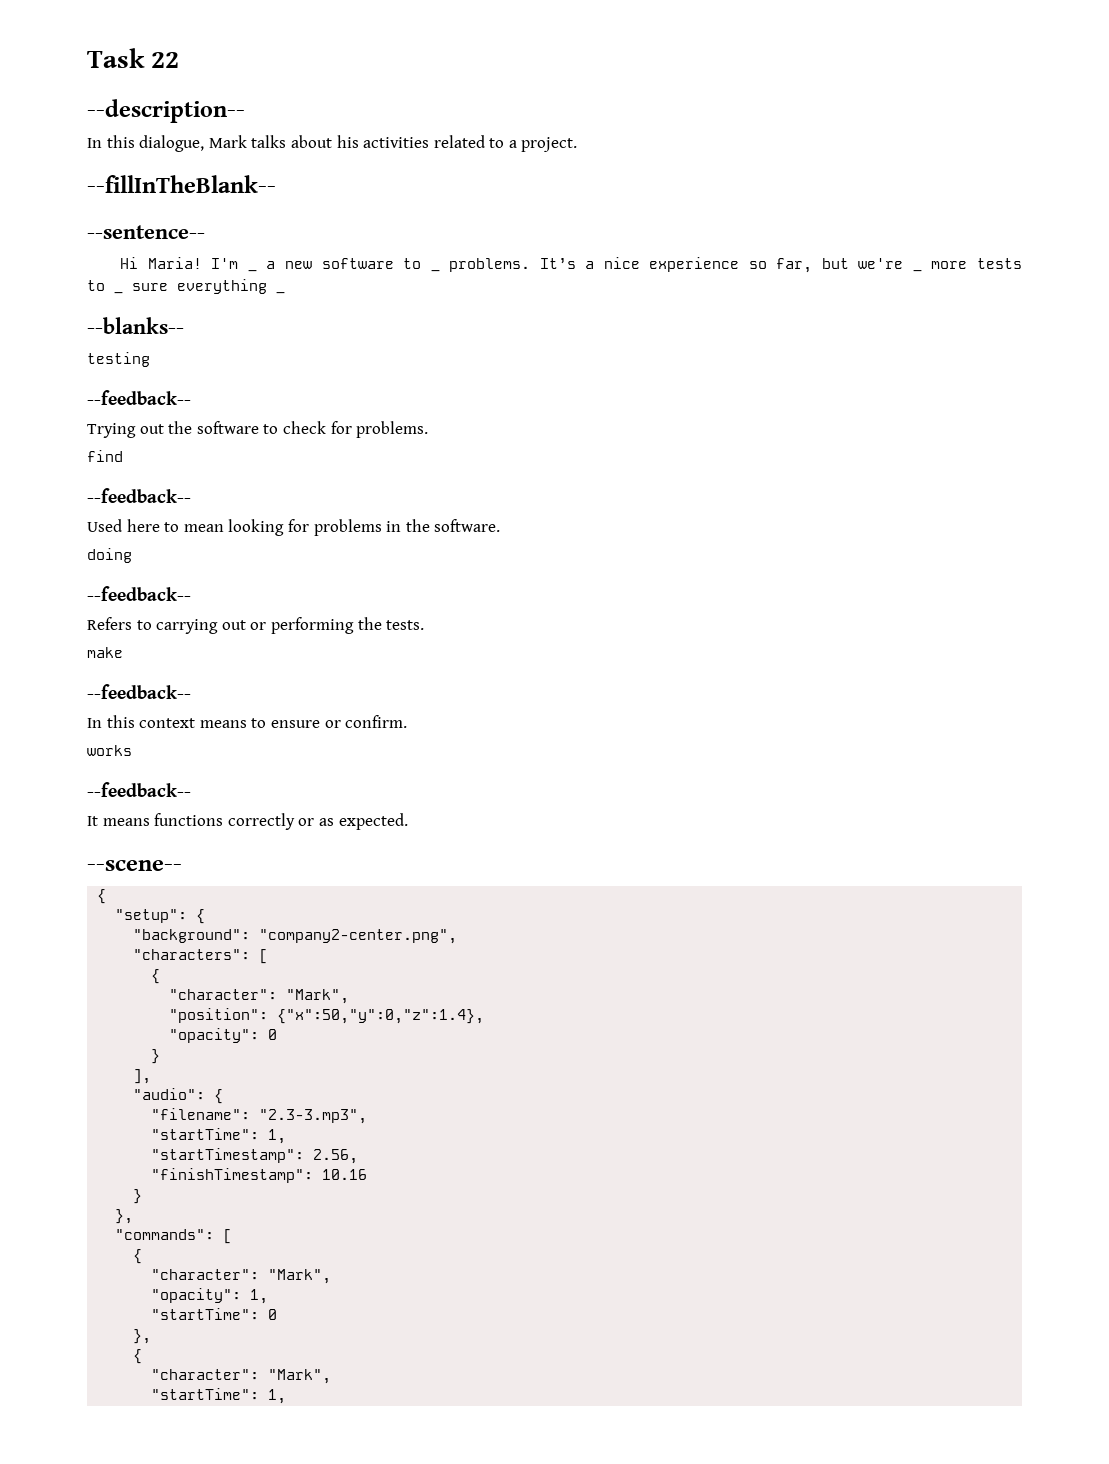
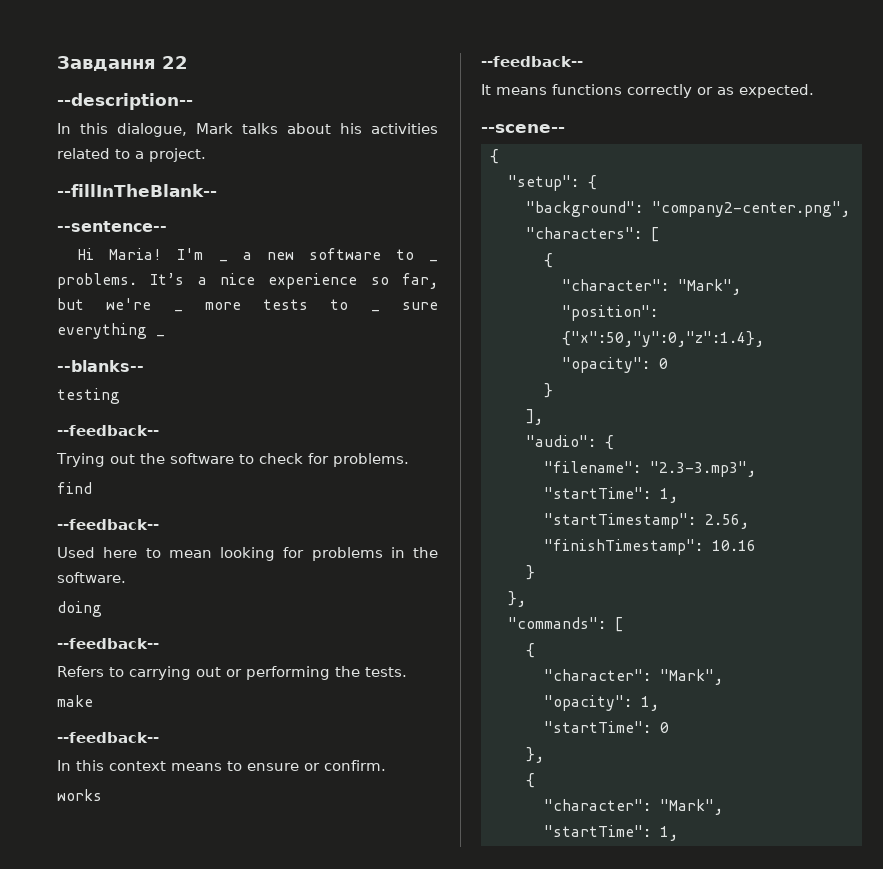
- Task 22
+ Завдання 22

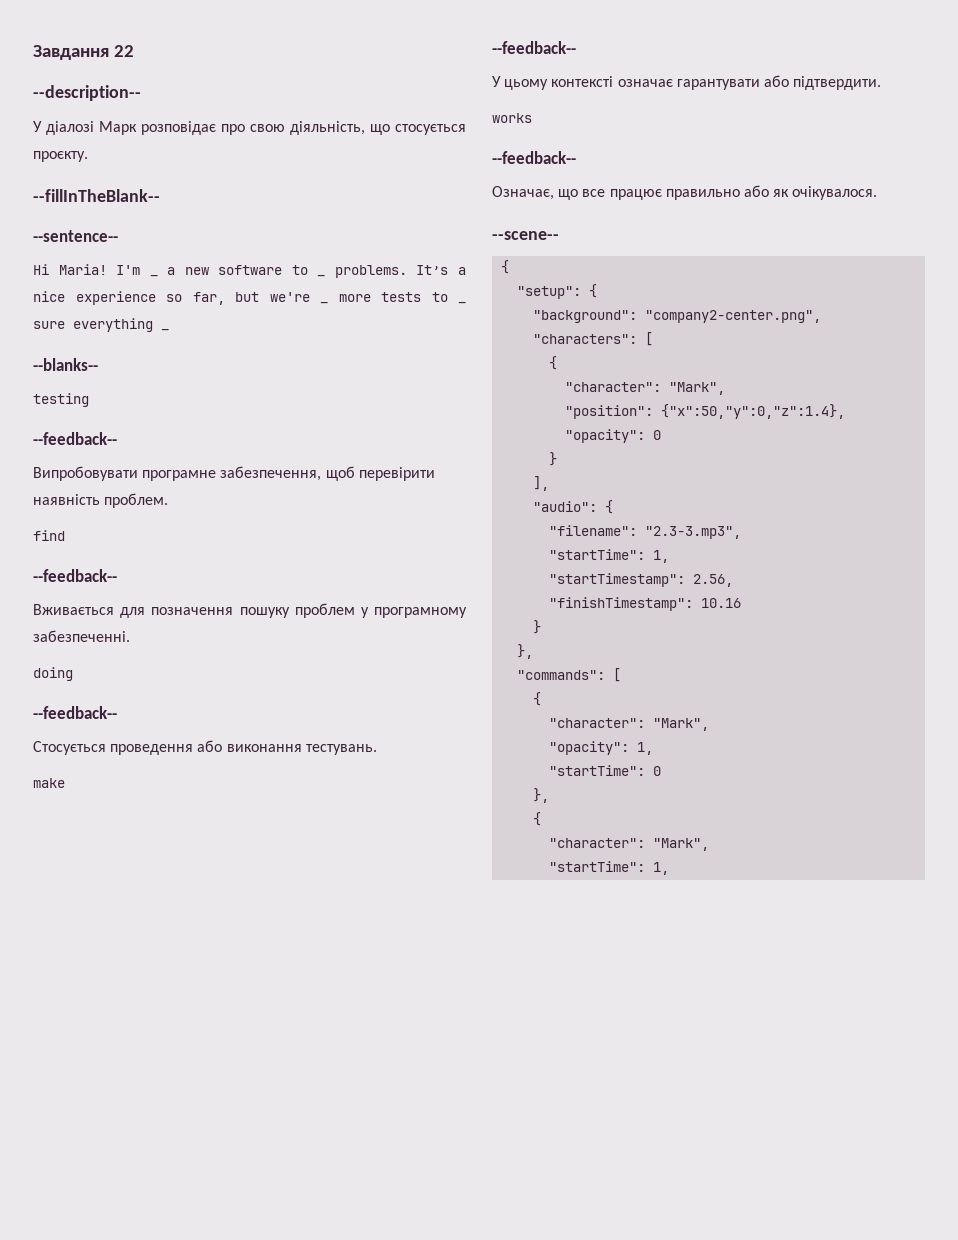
- In this dialogue, Mark talks about his activities related to a project.
+ У діалозі Марк розповідає про свою діяльність, що стосується проєкту.
- Trying out the software to check for problems.
+ Випробовувати програмне забезпечення, щоб перевірити наявність проблем.
  find
  --feedback--
- Used here to mean looking for problems in the software.
+ Вживається для позначення пошуку проблем у програмному забезпеченні.
  doing
  --feedback--
- Refers to carrying out or performing the tests.
+ Стосується проведення або виконання тестувань.
  make
  --feedback--
- In this context means to ensure or confirm.
+ У цьому контексті означає гарантувати або підтвердити.
  works
  --feedback--
- It means functions correctly or as expected.
+ Означає, що все працює правильно або як очікувалося.

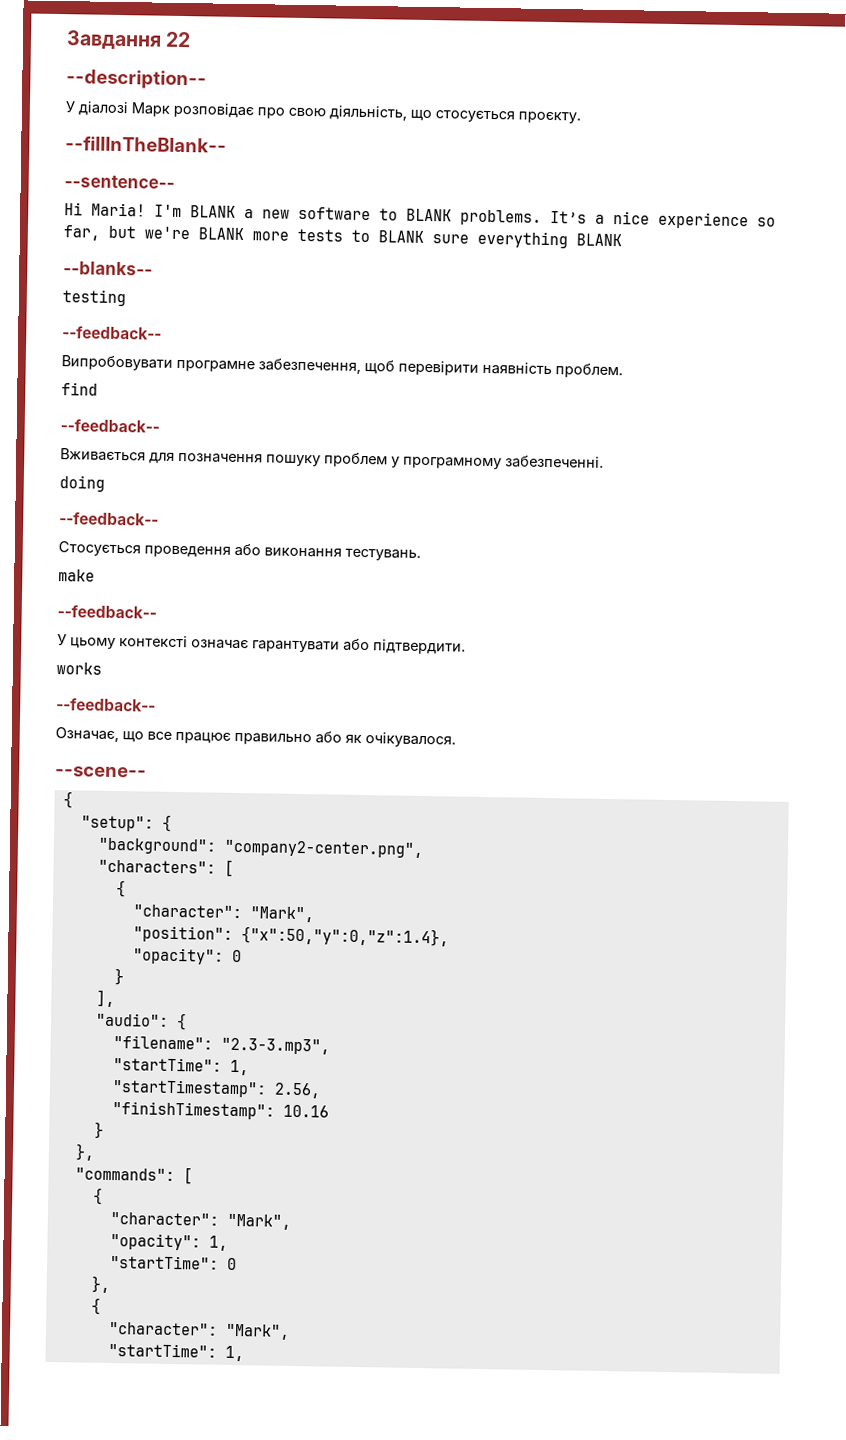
- I'm _ a new software to _ problems.
+ I'm BLANK a new software to BLANK problems.
- It’s a nice experience so far, but we're _ more tests to _ sure everything _
+ It’s a nice experience so far, but we're BLANK more tests to BLANK sure everything BLANK

